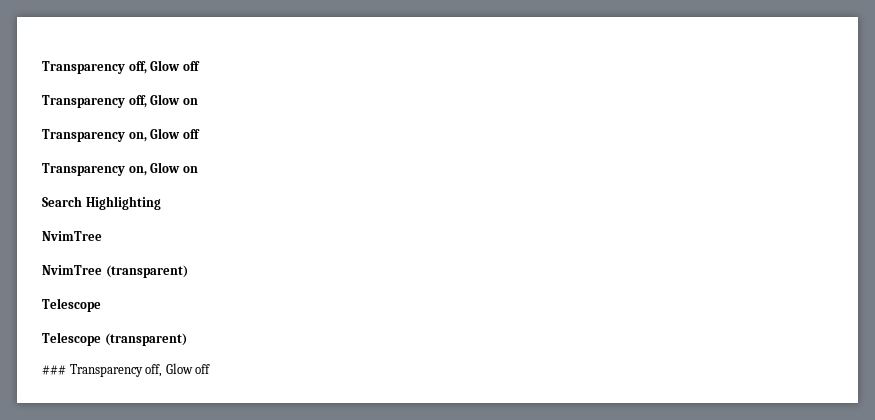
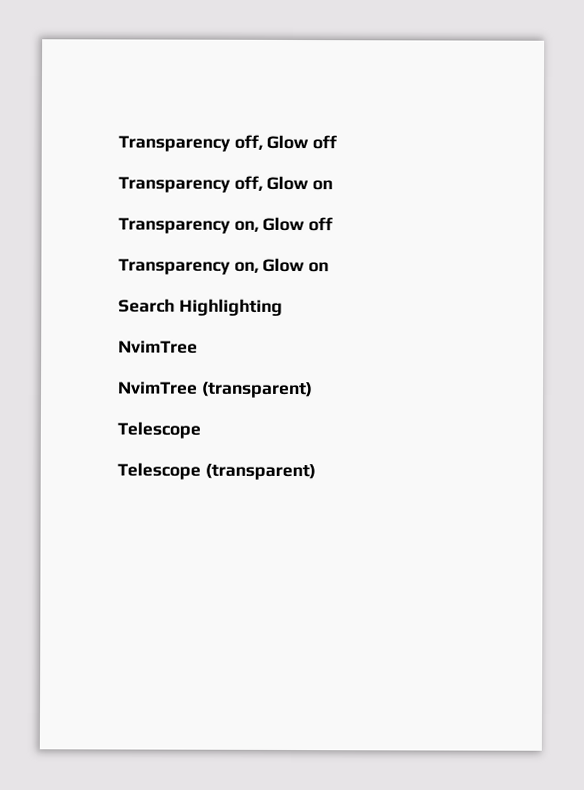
- ### Transparency off, Glow off

